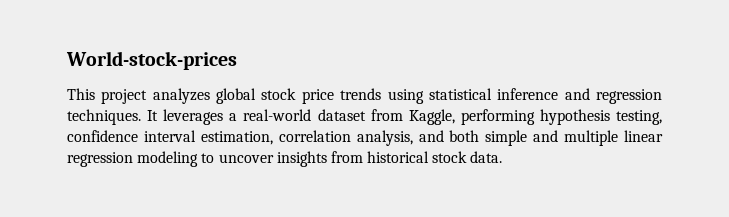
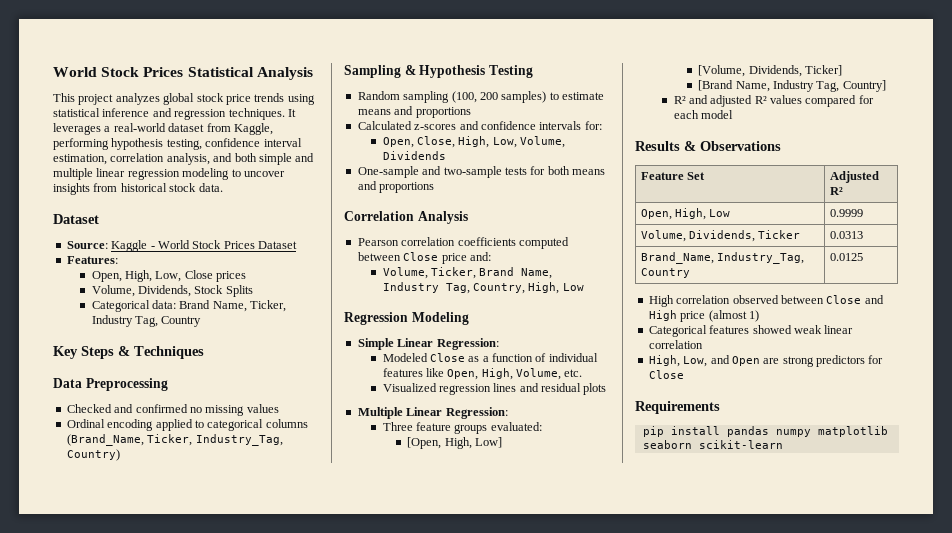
- World-stock-prices
+ World Stock Prices Statistical Analysis
  It leverages a real-world dataset from Kaggle, performing hypothesis testing, confidence interval estimation, correlation analysis, and both simple and multiple linear regression modeling to uncover insights from historical stock data.
+ Dataset
+ Source: Kaggle - World Stock Prices Dataset
+ Features:
+ Open, High, Low, Close prices
+ Volume, Dividends, Stock Splits
+ Categorical data: Brand Name, Ticker, Industry Tag, Country
+ Key Steps & Techniques
+ Data Preprocessing
+ Checked and confirmed no missing values
+ Ordinal encoding applied to categorical columns (Brand_Name, Ticker, Industry_Tag, Country)
+ Sampling & Hypothesis Testing
+ Random sampling (100, 200 samples) to estimate means and proportions
+ Calculated z-scores and confidence intervals for:
+ Open, Close, High, Low, Volume, Dividends
+ One-sample and two-sample tests for both means and proportions
+ Correlation Analysis
+ Pearson correlation coefficients computed between Close price and:
+ Volume, Ticker, Brand Name, Industry Tag, Country, High, Low
+ Regression Modeling
+ Simple Linear Regression:
+ Modeled Close as a function of individual features like Open, High, Volume, etc.
+ Visualized regression lines and residual plots
+ Multiple Linear Regression:
+ Three feature groups evaluated:
+ [Open, High, Low]
+ [Volume, Dividends, Ticker]
+ [Brand Name, Industry Tag, Country]
+ R² and adjusted R² values compared for each model
+ Results & Observations
+ Feature Set | Adjusted R²
+ Open, High, Low | 0.9999
+ Volume, Dividends, Ticker | 0.0313
+ Brand_Name, Industry_Tag, Country | 0.0125
+ High correlation observed between Close and High price (almost 1)
+ Categorical features showed weak linear correlation
+ High, Low, and Open are strong predictors for Close
+ Requirements
+ pip install pandas numpy matplotlib seaborn scikit-learn

